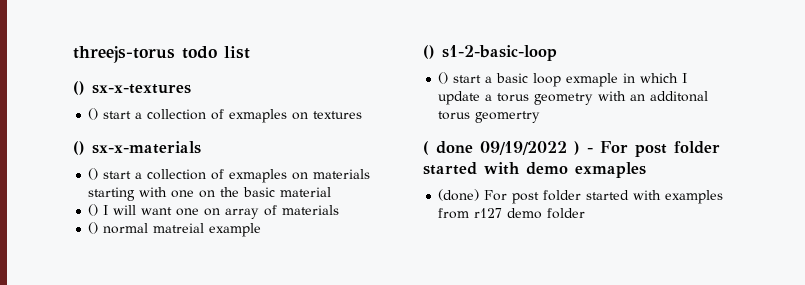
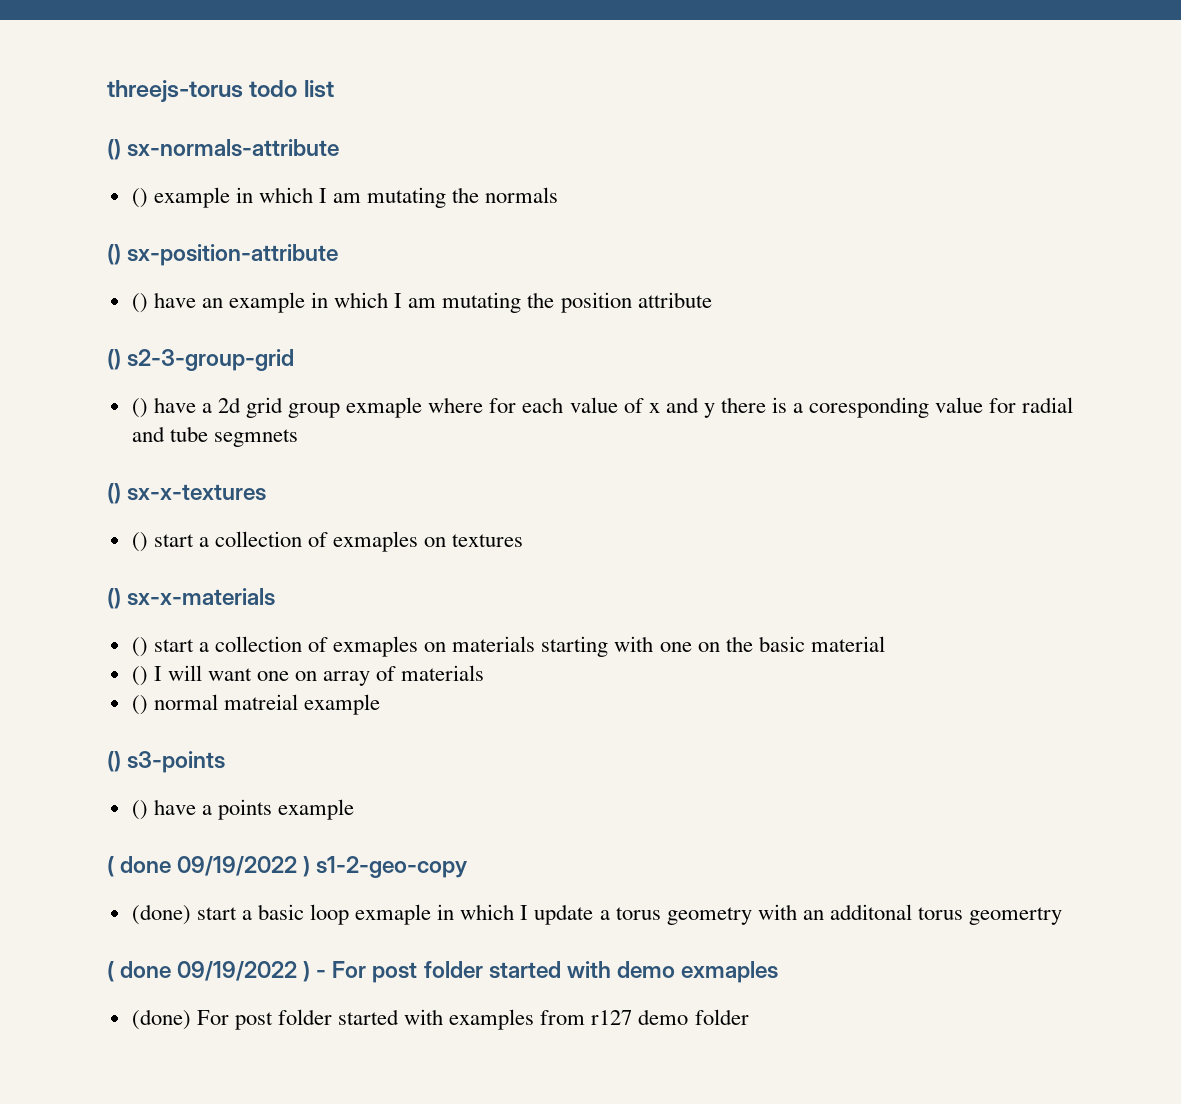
+ () sx-normals-attribute
+ () example in which I am mutating the normals
+ () sx-position-attribute
+ () have an example in which I am mutating the position attribute
+ () s2-3-group-grid
+ () have a 2d grid group exmaple where for each value of x and y there is a coresponding value for radial and tube segmnets
- () s1-2-basic-loop
- () start a basic loop exmaple in which I update a torus geometry with an additonal torus geomertry
+ () s3-points
+ () have a points example
+ ( done 09/19/2022 ) s1-2-geo-copy
+ (done) start a basic loop exmaple in which I update a torus geometry with an additonal torus geomertry

